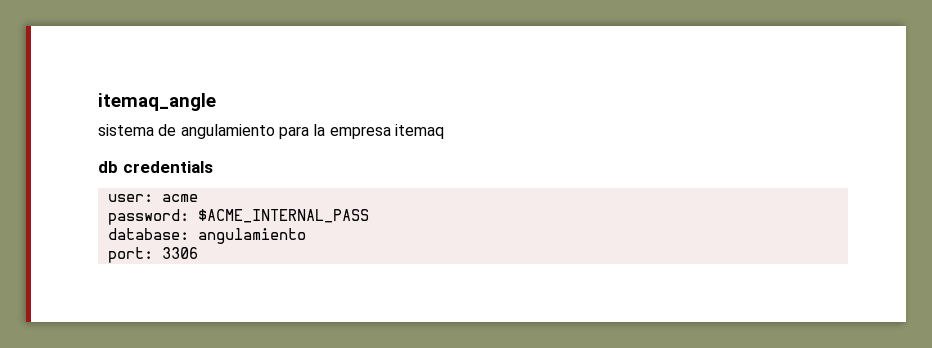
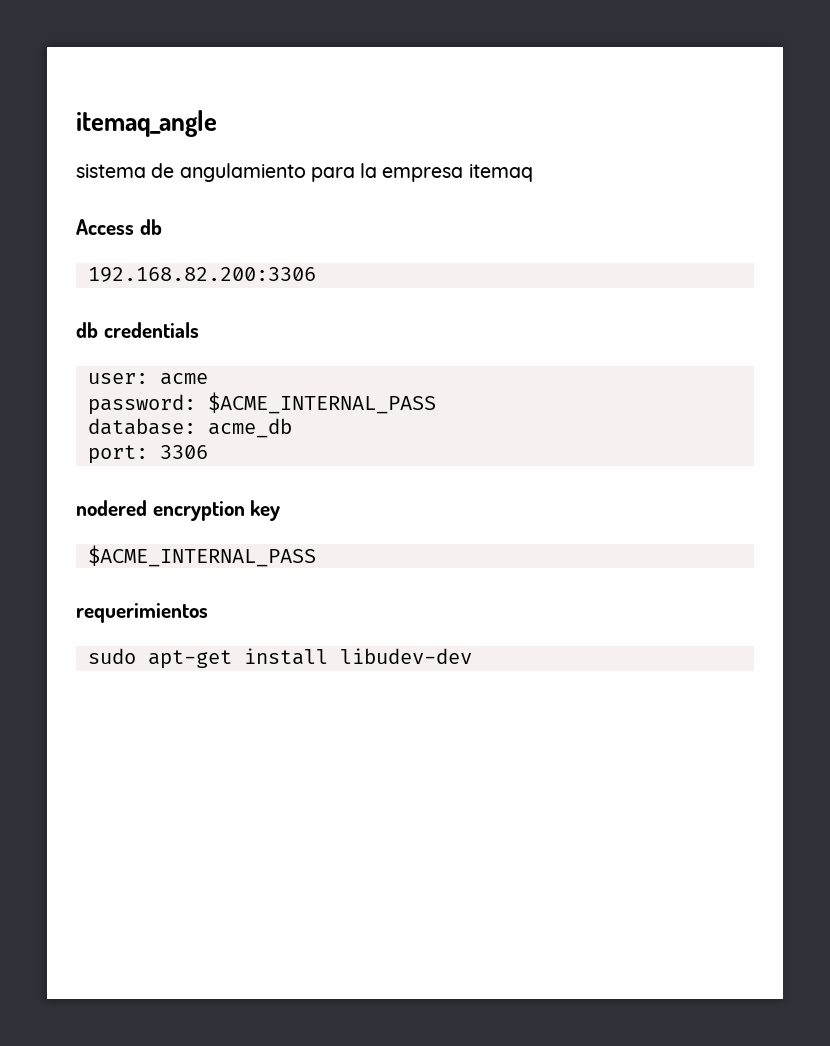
+ Access db
+ 192.168.82.200:3306
- database: angulamiento
+ database: acme_db
+ nodered encryption key
+ $ACME_INTERNAL_PASS
+ requerimientos
+ sudo apt-get install libudev-dev

